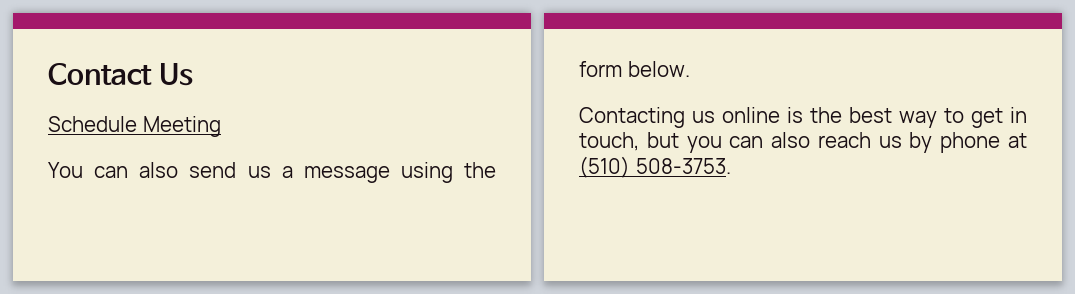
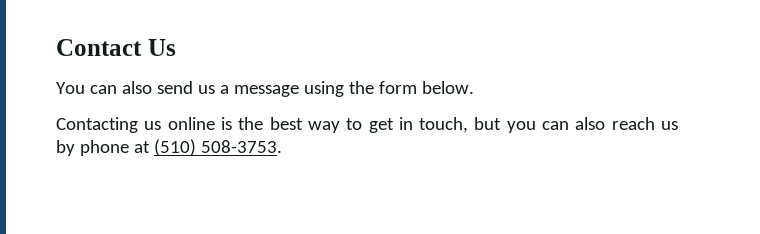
- Schedule Meeting

